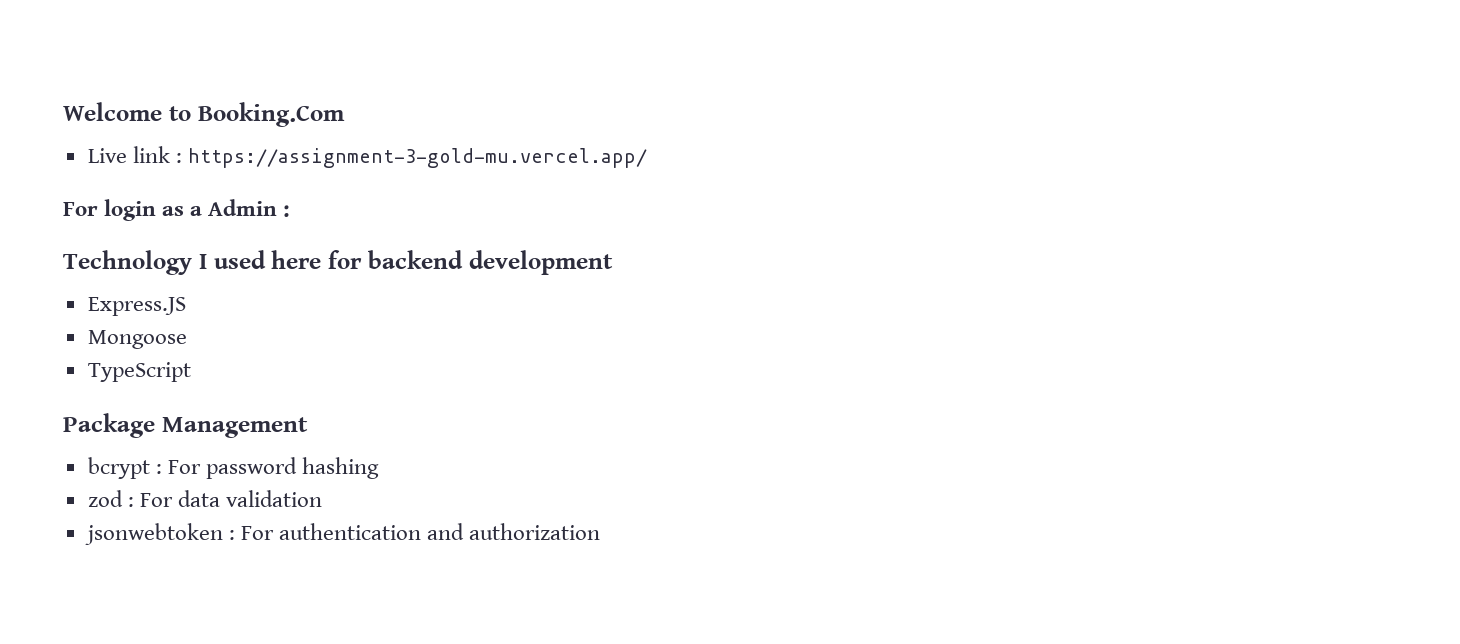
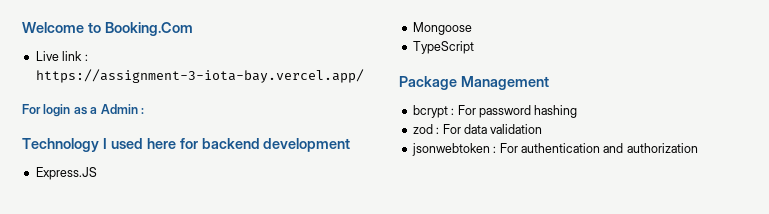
- Live link : https://assignment-3-gold-mu.vercel.app/
+ Live link : https://assignment-3-iota-bay.vercel.app/

